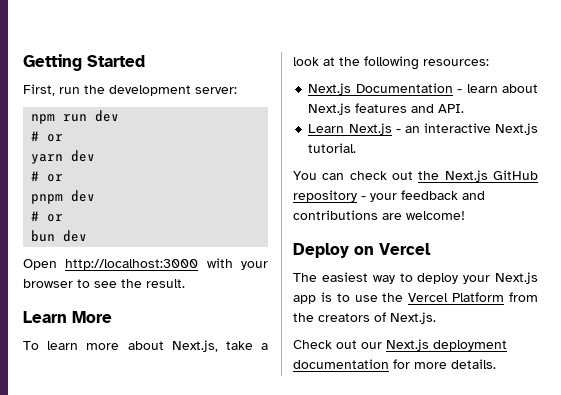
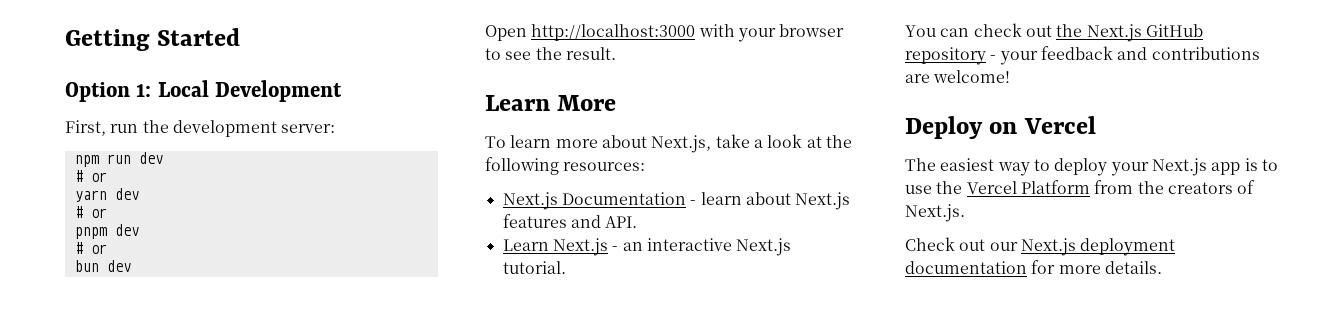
+ Option 1: Local Development

